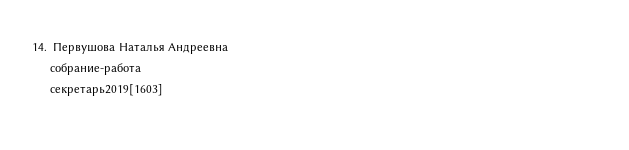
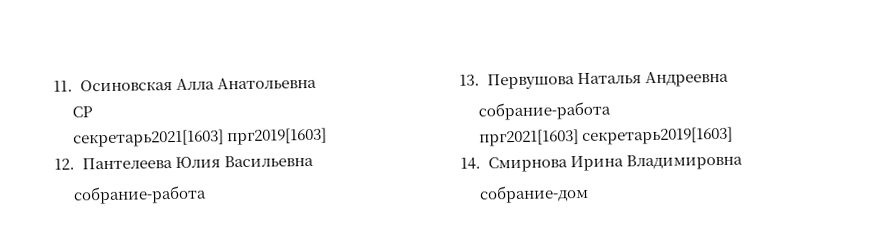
- 14. Первушова Наталья Андреевна
+ 11. Осиновская Алла Анатольевна
+ СР
+ секретарь2021[1603] прг2019[1603]
+ 12. Пантелеева Юлия Васильевна
+ собрание-работа
+ 13. Первушова Наталья Андреевна
- секретарь2019[1603]
+ прг2021[1603] секретарь2019[1603]
+ 14. Смирнова Ирина Владимировна
+ собрание-дом

